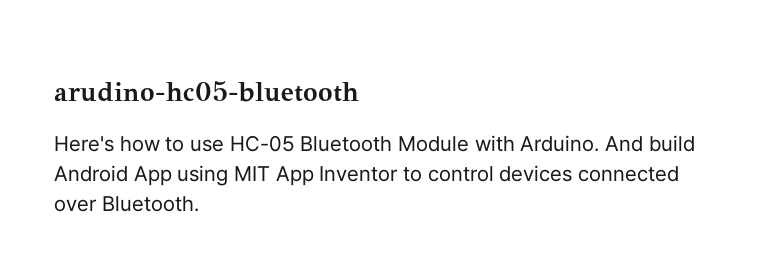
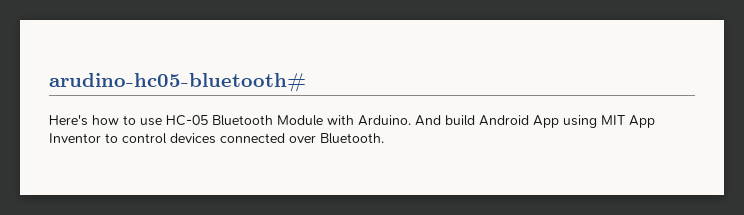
- arudino-hc05-bluetooth
+ arudino-hc05-bluetooth#

